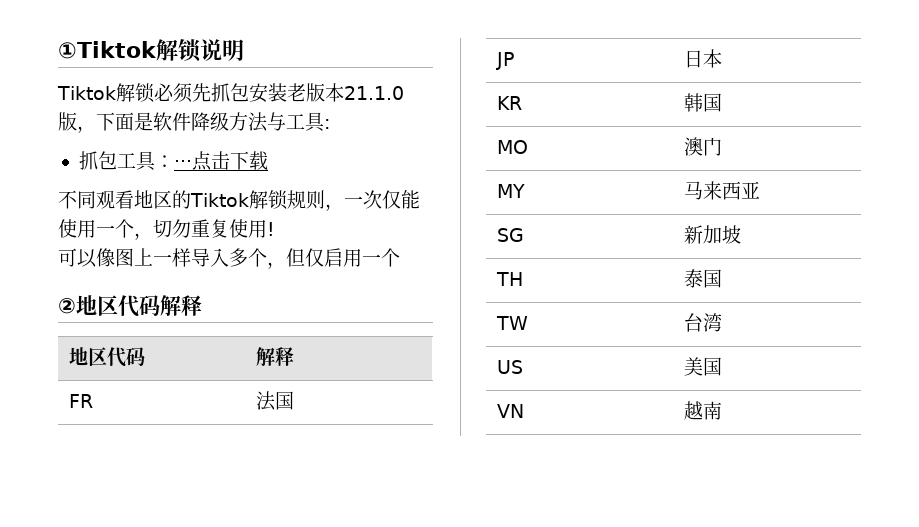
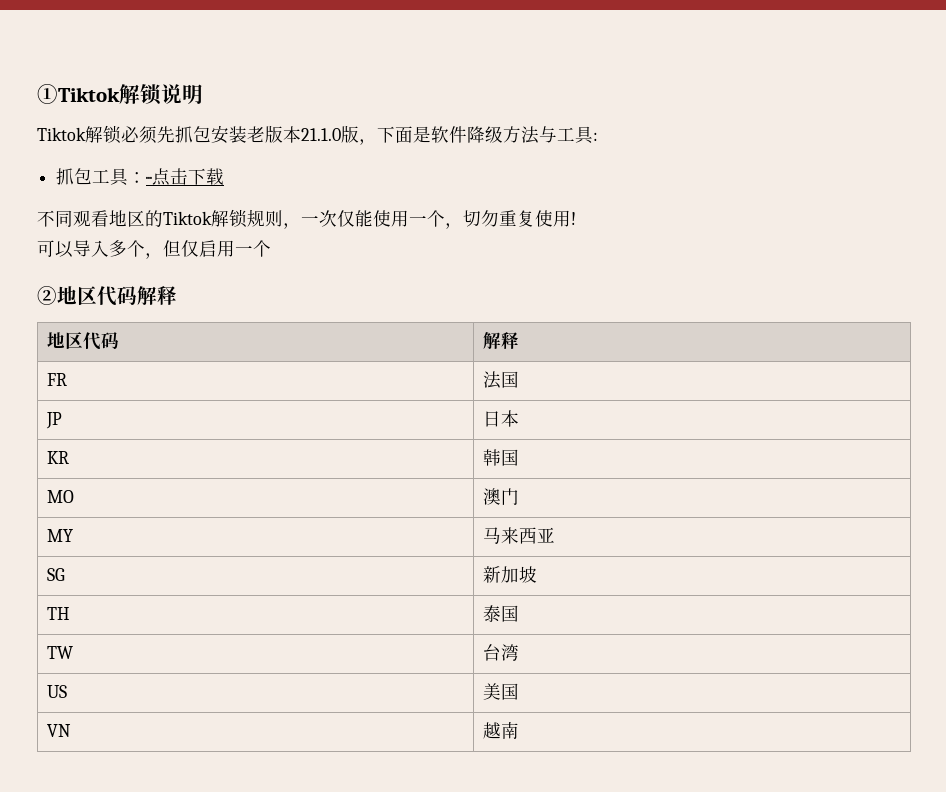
- 可以像图上一样导入多个，但仅启用一个
+ 可以导入多个，但仅启用一个

